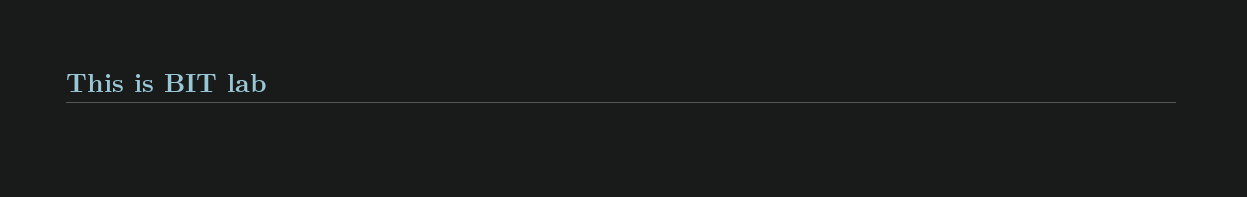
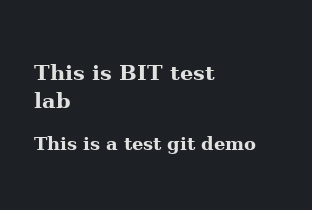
- This is BIT lab
+ This is BIT test lab
+ This is a test git demo

